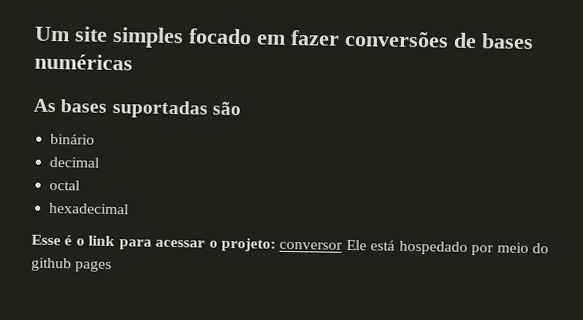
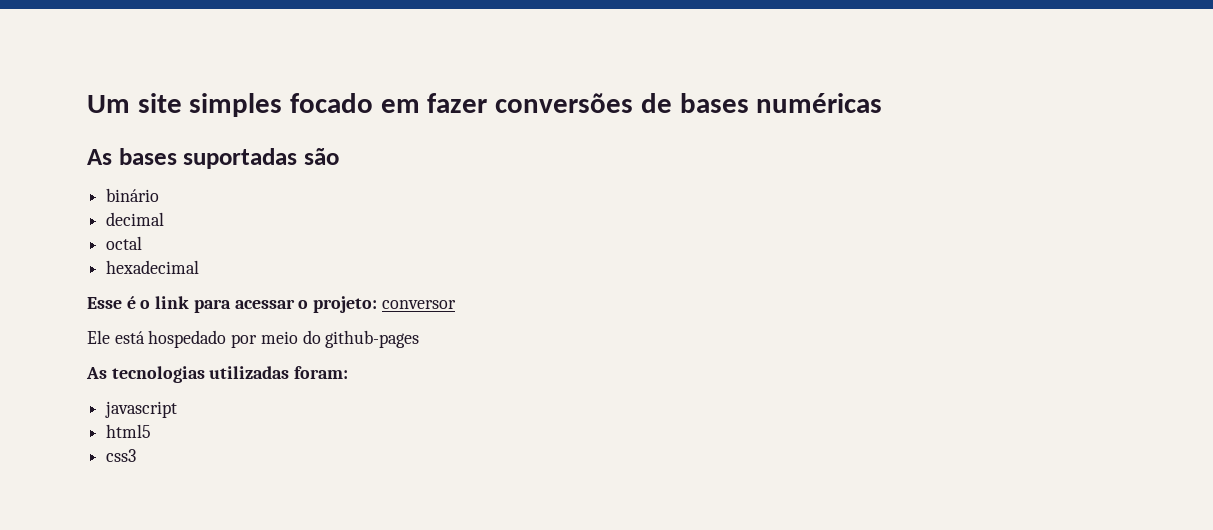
- Esse é o link para acessar o projeto: conversor Ele está hospedado por meio do github pages
+ Esse é o link para acessar o projeto: conversor
+ Ele está hospedado por meio do github-pages
+ As tecnologias utilizadas foram:
+ javascript
+ html5
+ css3

